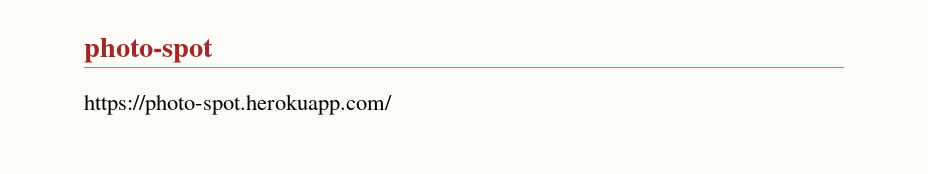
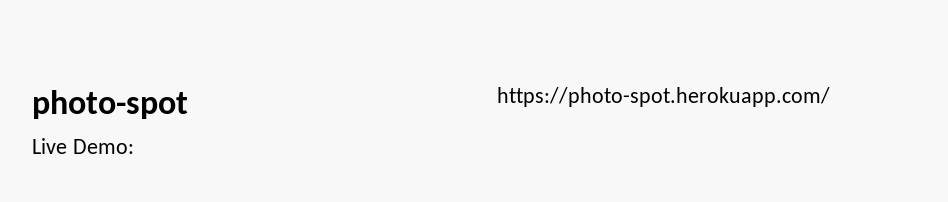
- https://photo-spot.herokuapp.com/
+ Live Demo: https://photo-spot.herokuapp.com/

